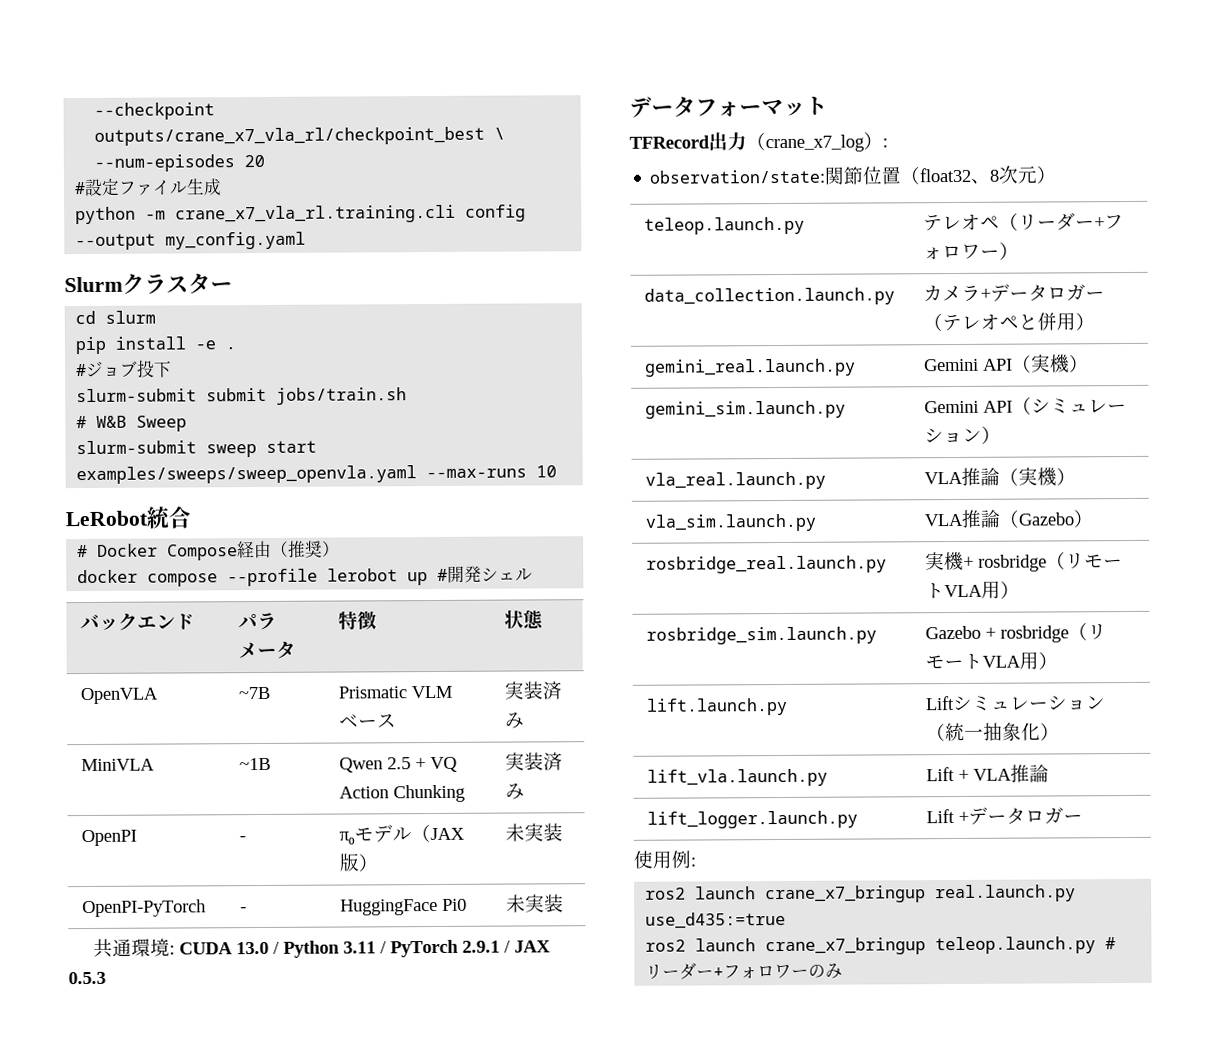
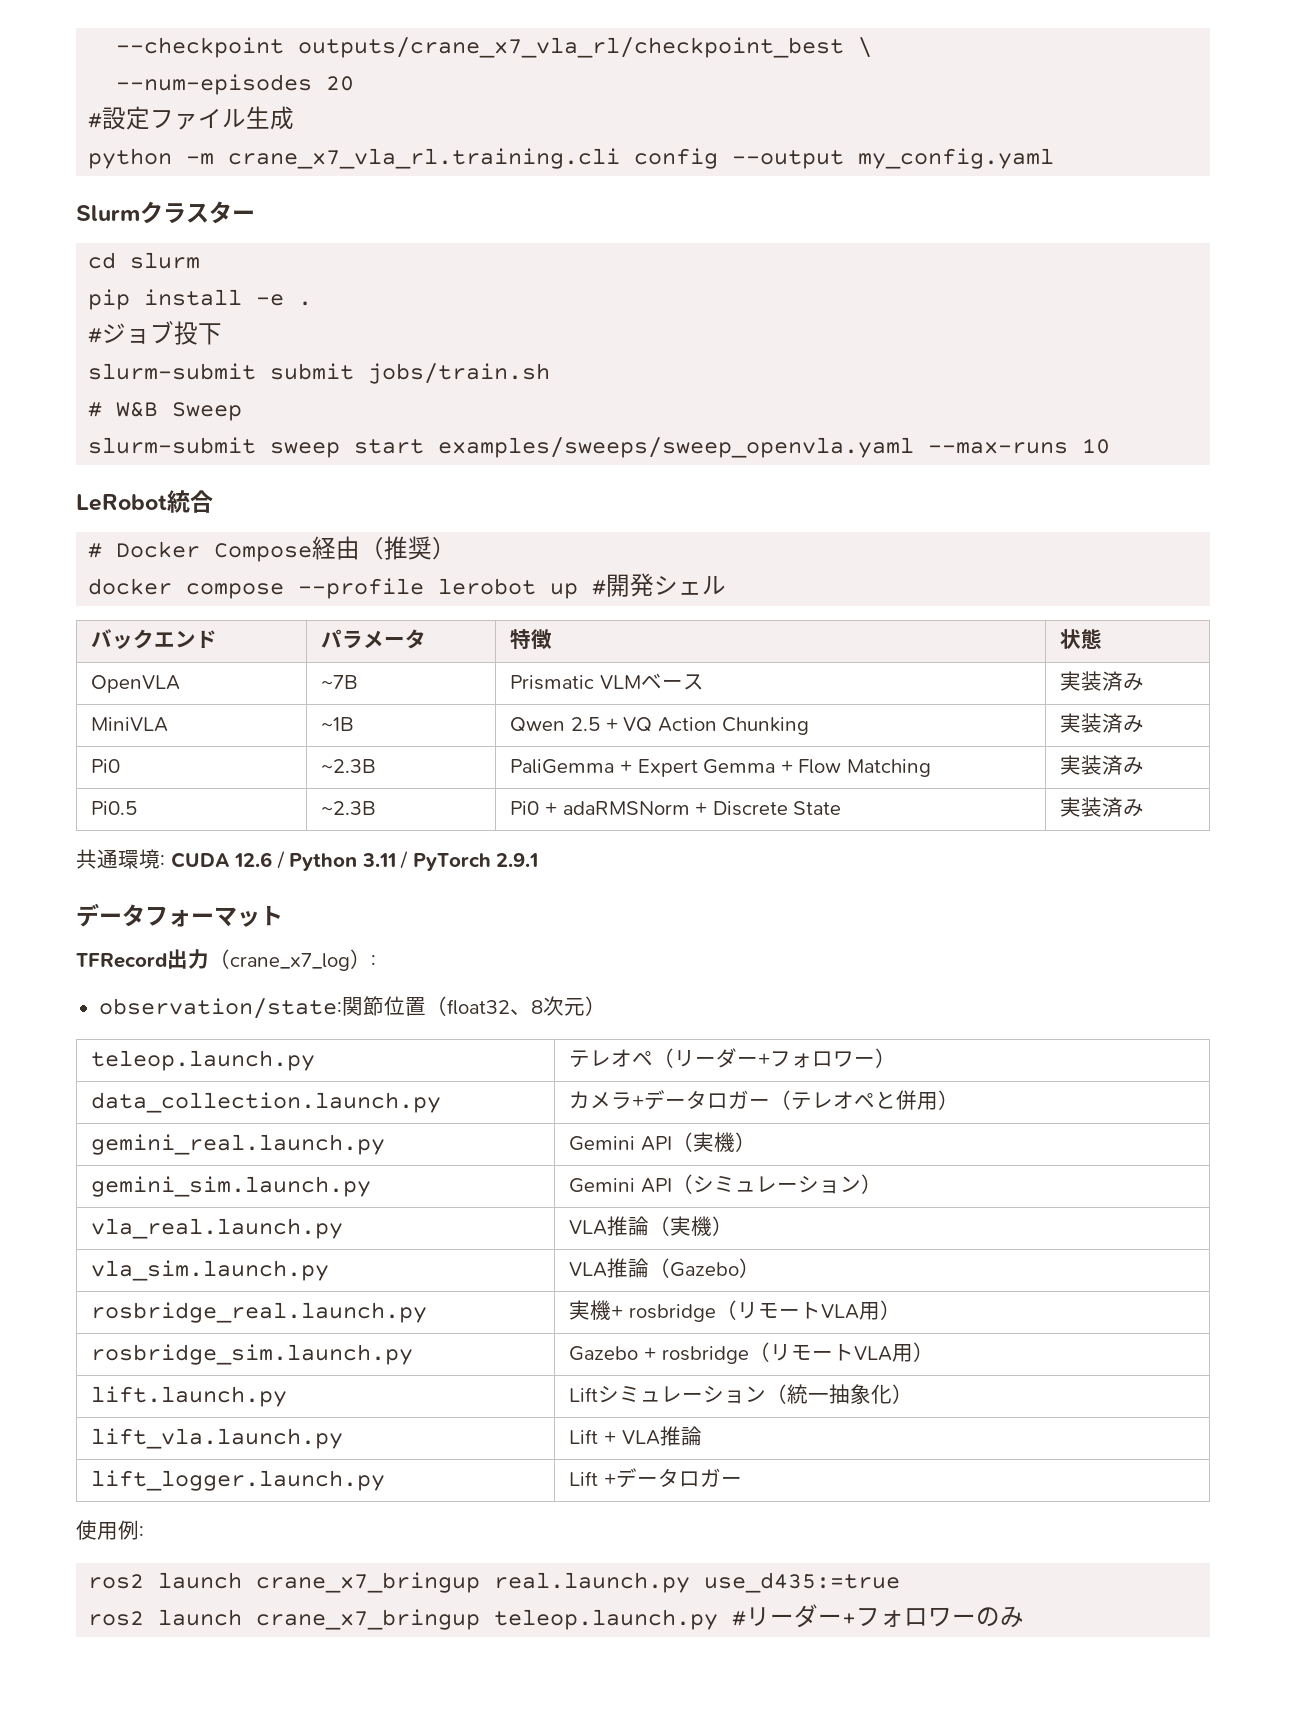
- OpenPI | - | π₀モデル（JAX版） | 未実装
- OpenPI-PyTorch | - | HuggingFace Pi0 | 未実装
+ Pi0 | ~2.3B | PaliGemma + Expert Gemma + Flow Matching | 実装済み
+ Pi0.5 | ~2.3B | Pi0 + adaRMSNorm + Discrete State | 実装済み
- 共通環境: CUDA 13.0 / Python 3.11 / PyTorch 2.9.1 / JAX 0.5.3
+ 共通環境: CUDA 12.6 / Python 3.11 / PyTorch 2.9.1

